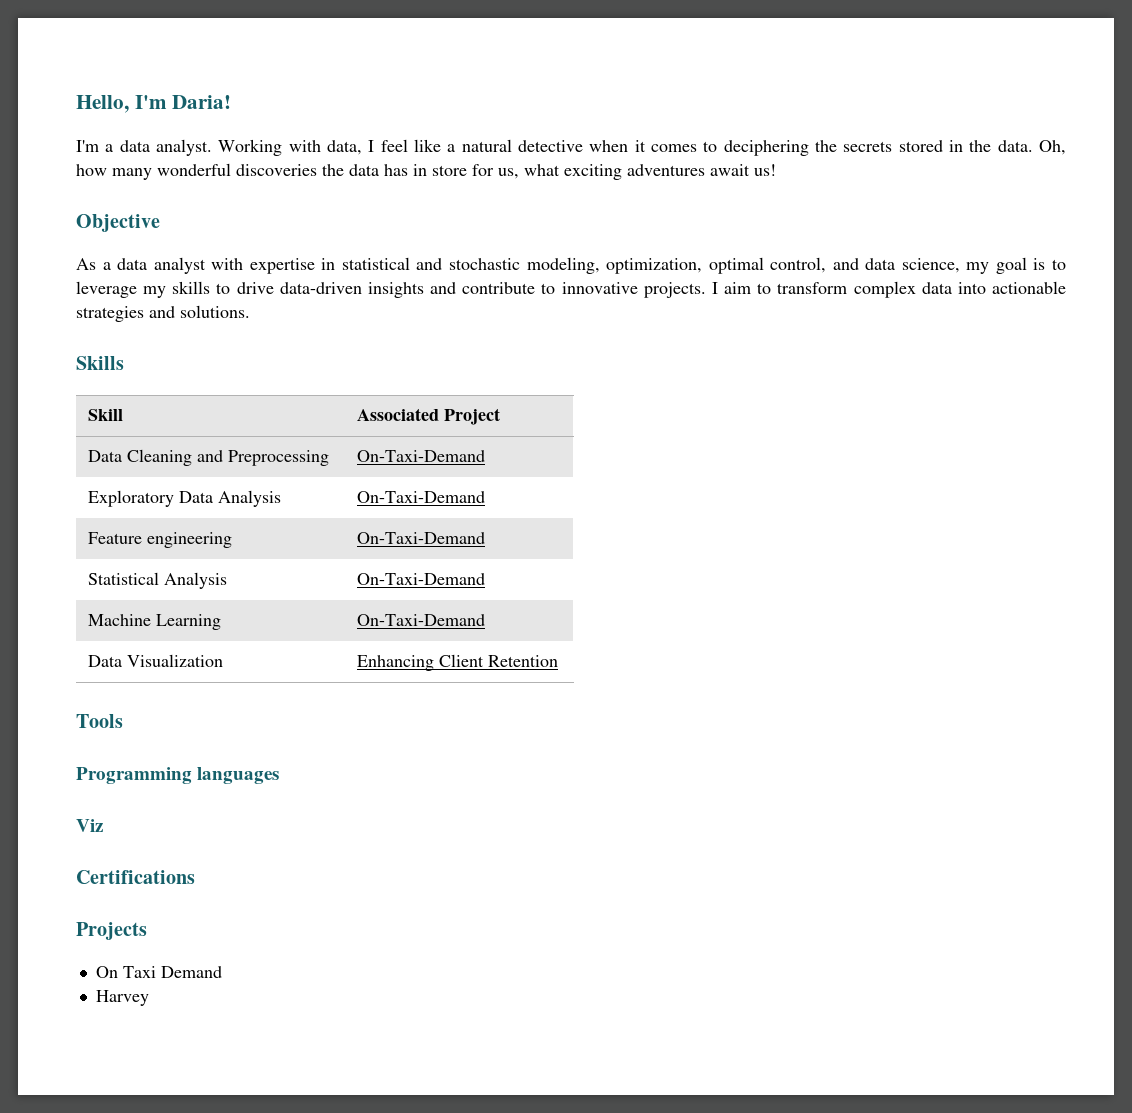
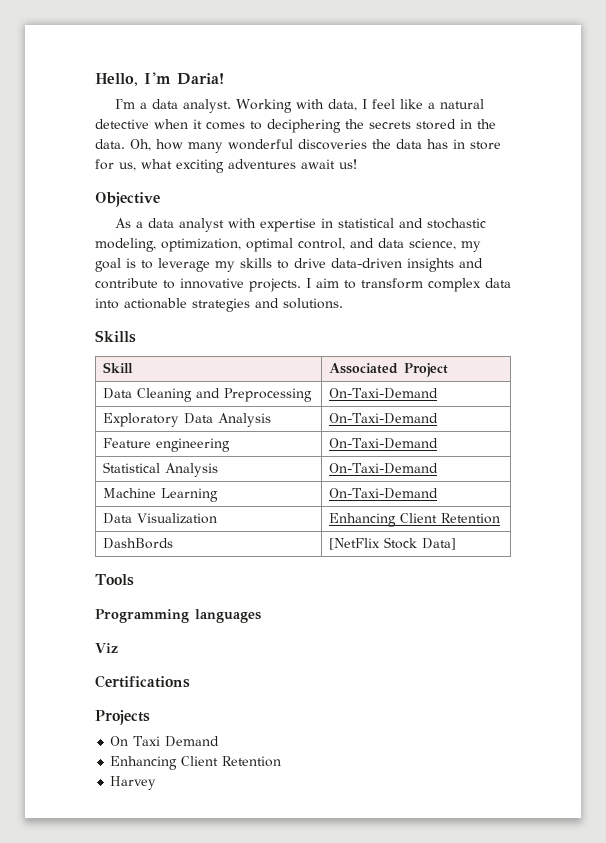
+ DashBords | [NetFlix Stock Data]
  On Taxi Demand
+ Enhancing Client Retention

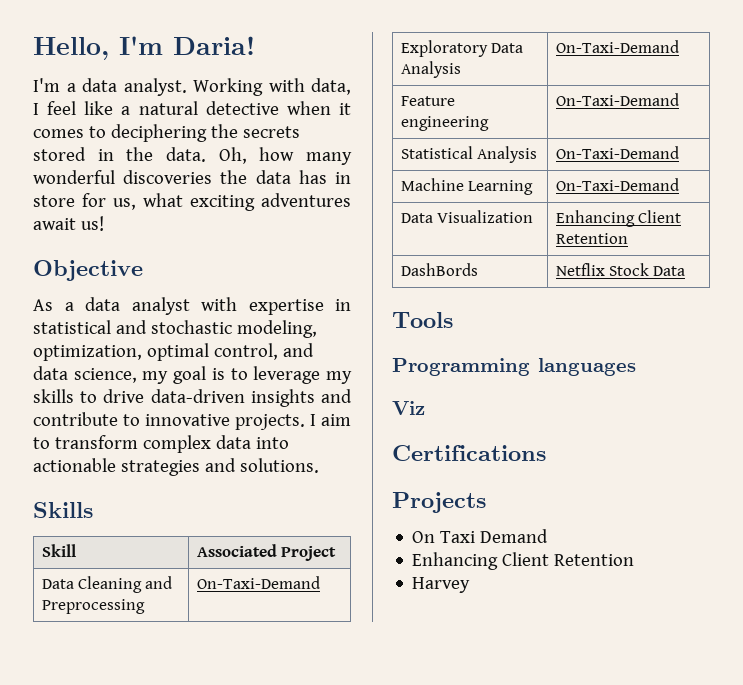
- DashBords | [NetFlix Stock Data]
+ DashBords | Netflix Stock Data

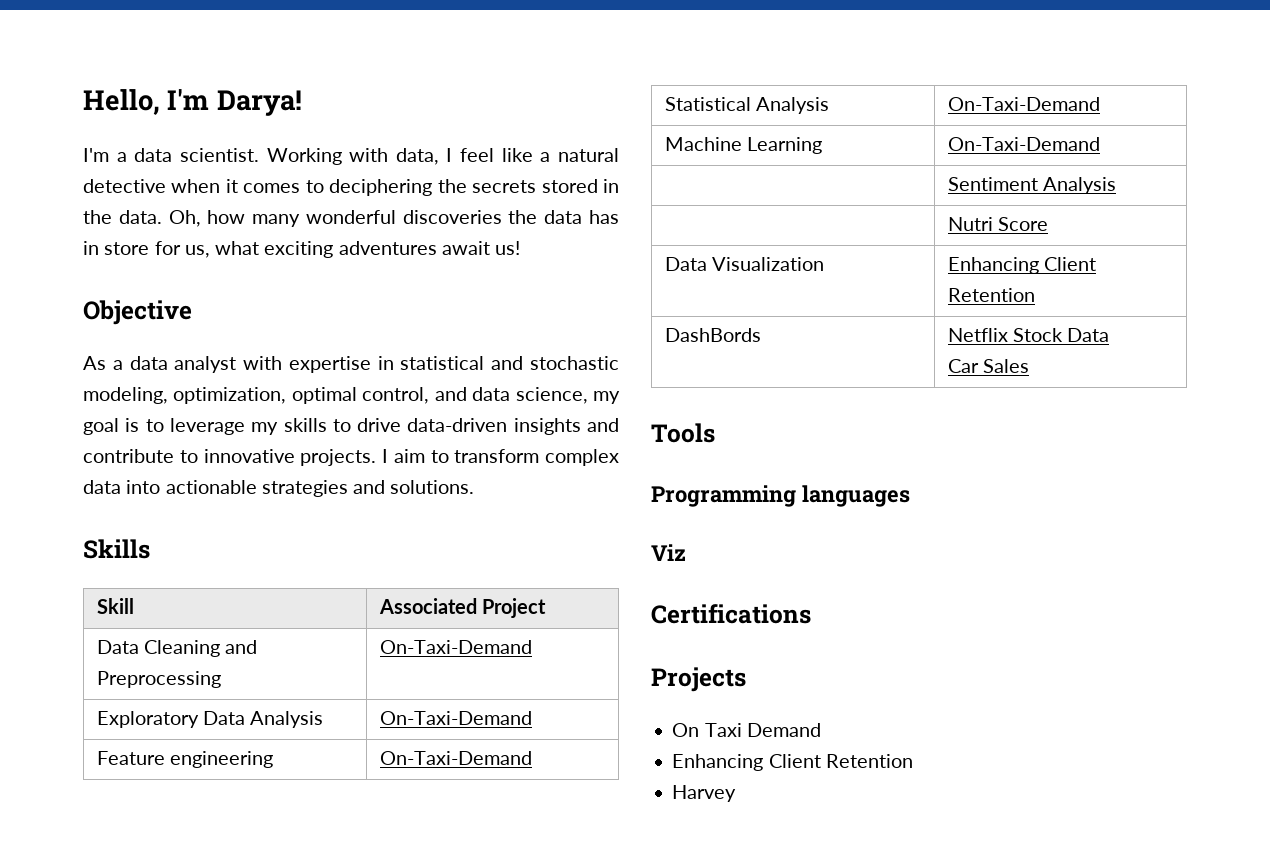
- Hello, I'm Daria!
+ Hello, I'm Darya!
- I'm a data analyst.
+ I'm a data scientist.
+ | Sentiment Analysis
+ | Nutri Score
  DashBords | Netflix Stock Data
+ Car Sales

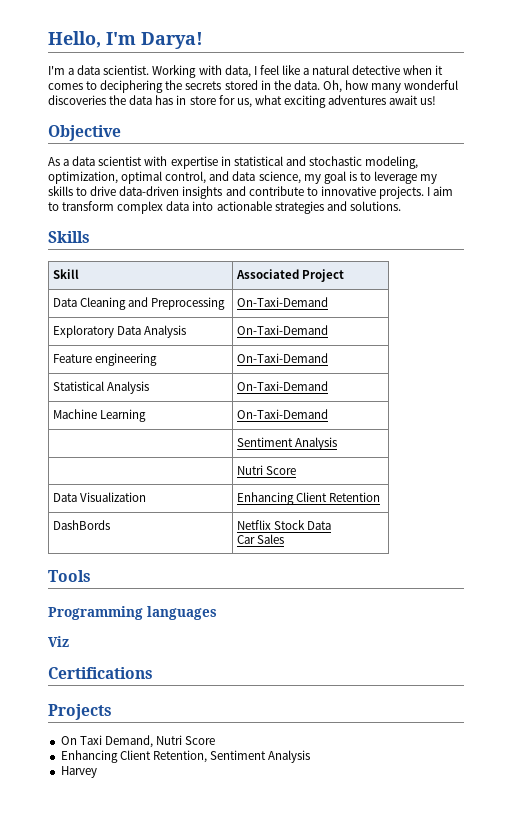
- As a data analyst with expertise in statistical and stochastic modeling, optimization, optimal control, and data science, my goal is to leverage my skills to drive data-driven insights and contribute to innovative projects.
+ As a data scientist with expertise in statistical and stochastic modeling, optimization, optimal control, and data science, my goal is to leverage my skills to drive data-driven insights and contribute to innovative projects.
- On Taxi Demand
- Enhancing Client Retention
+ On Taxi Demand, Nutri Score
+ Enhancing Client Retention, Sentiment Analysis

